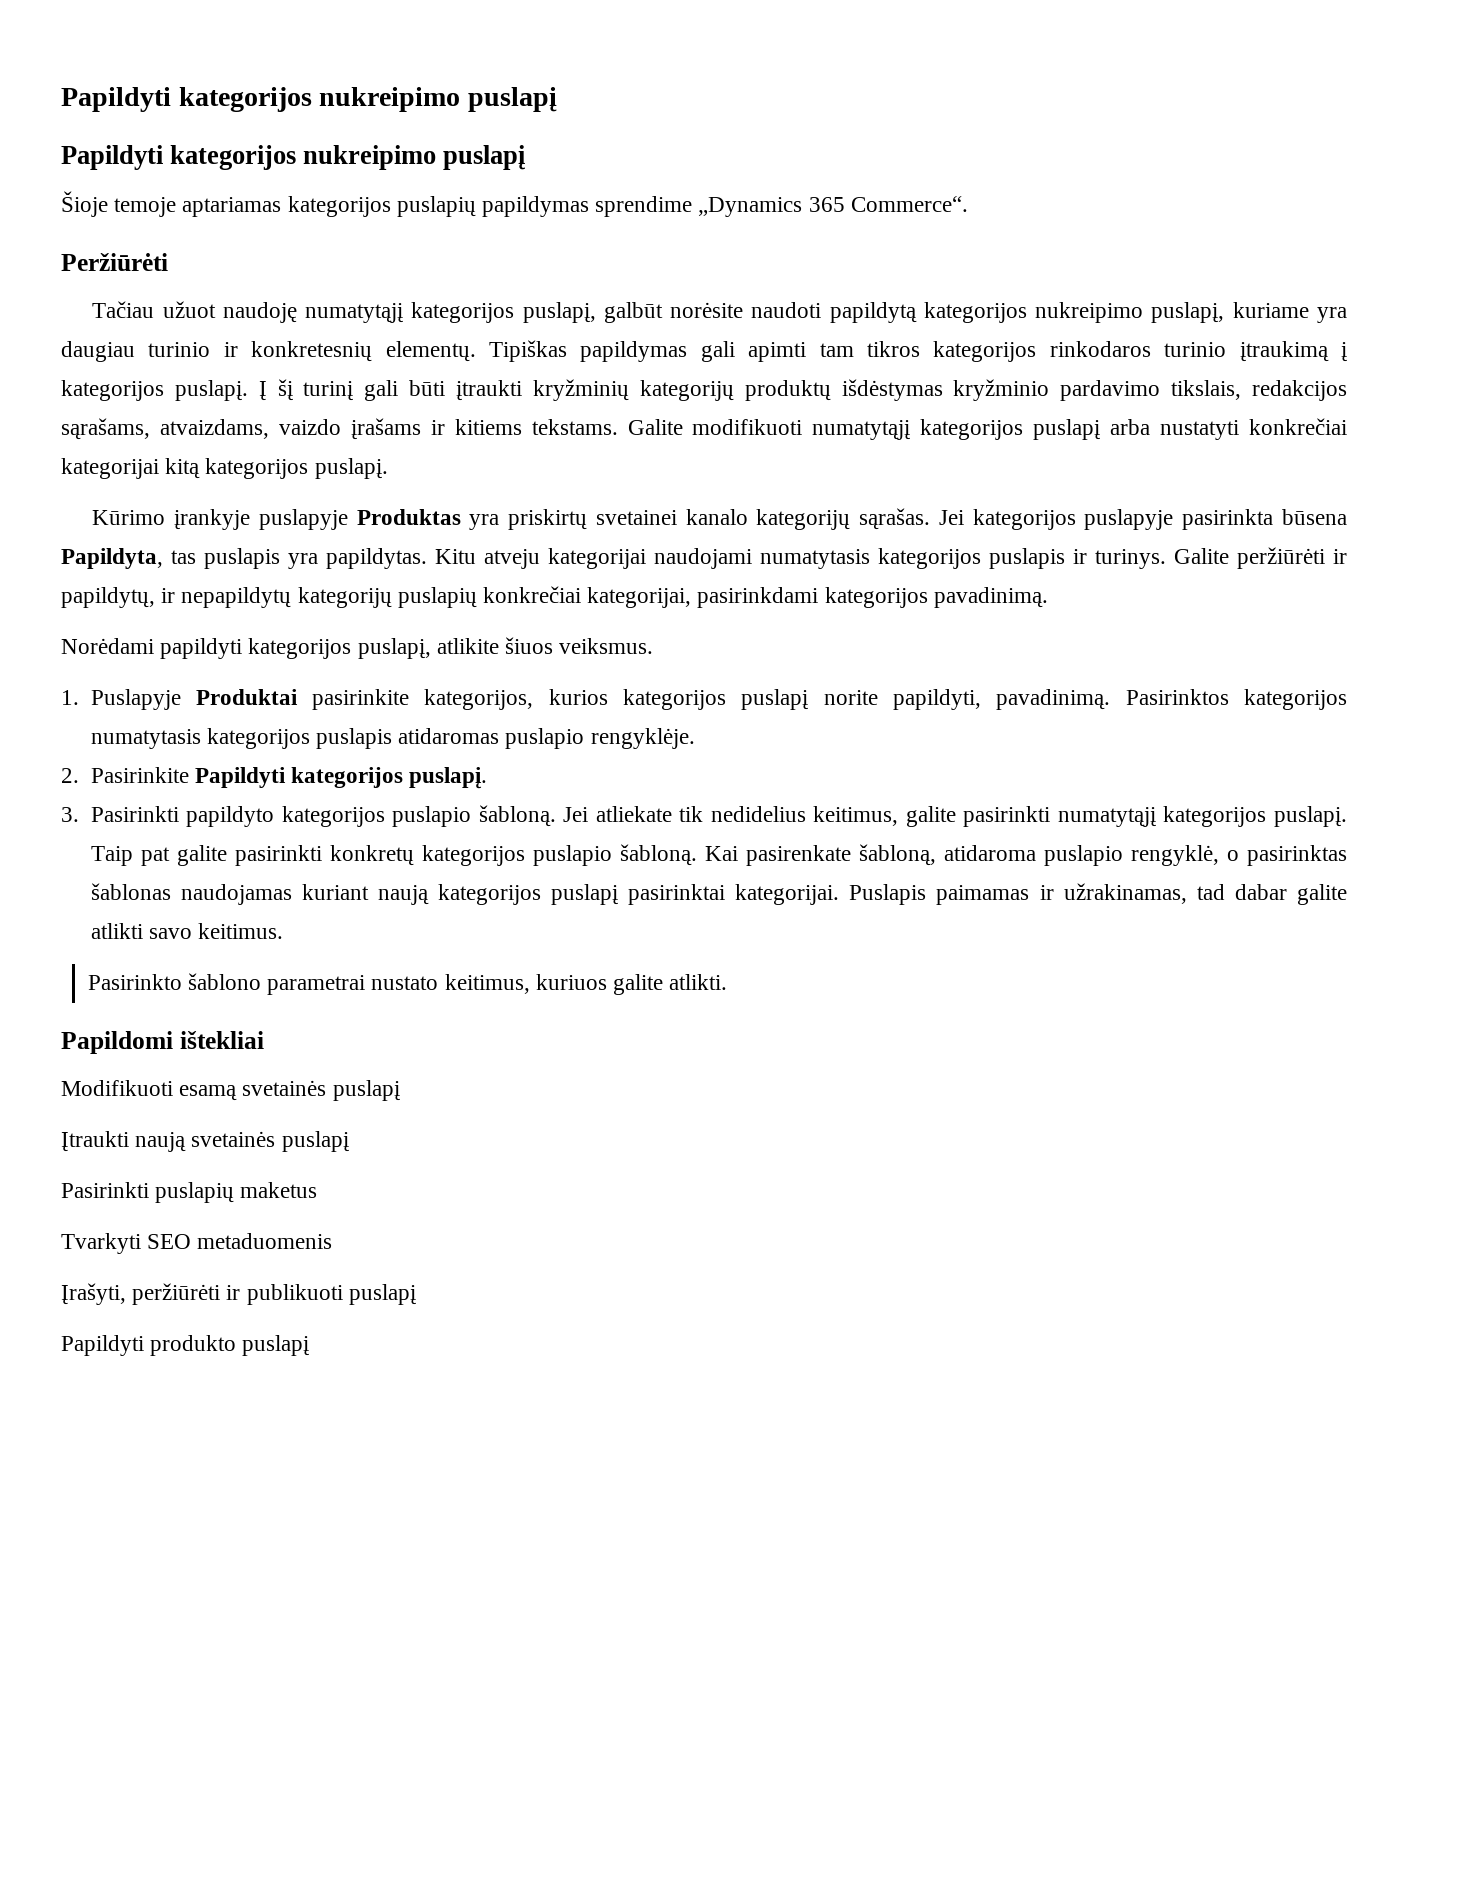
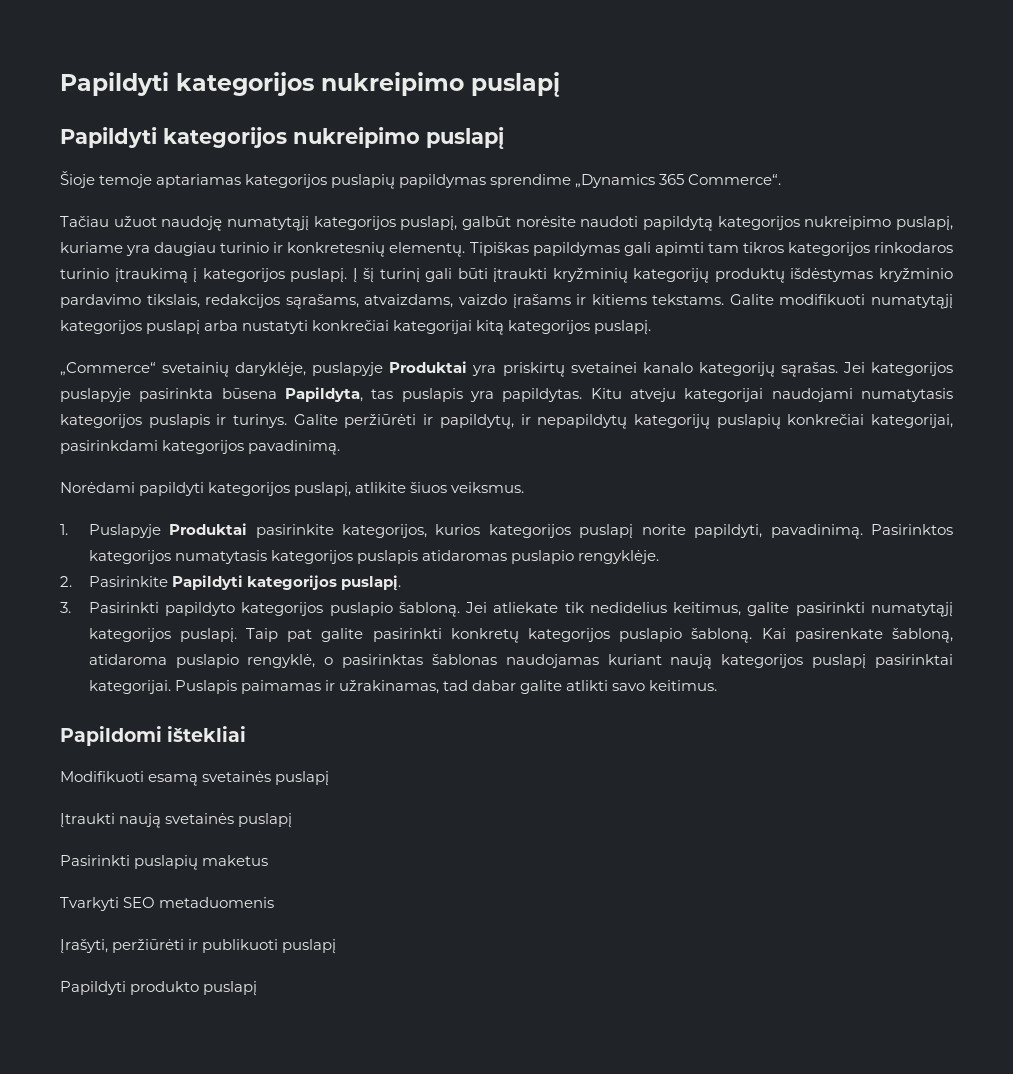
- Peržiūrėti
- Kūrimo įrankyje puslapyje Produktas yra priskirtų svetainei kanalo kategorijų sąrašas.
+ „Commerce“ svetainių daryklėje, puslapyje Produktai yra priskirtų svetainei kanalo kategorijų sąrašas.
- Pasirinkto šablono parametrai nustato keitimus, kuriuos galite atlikti.

